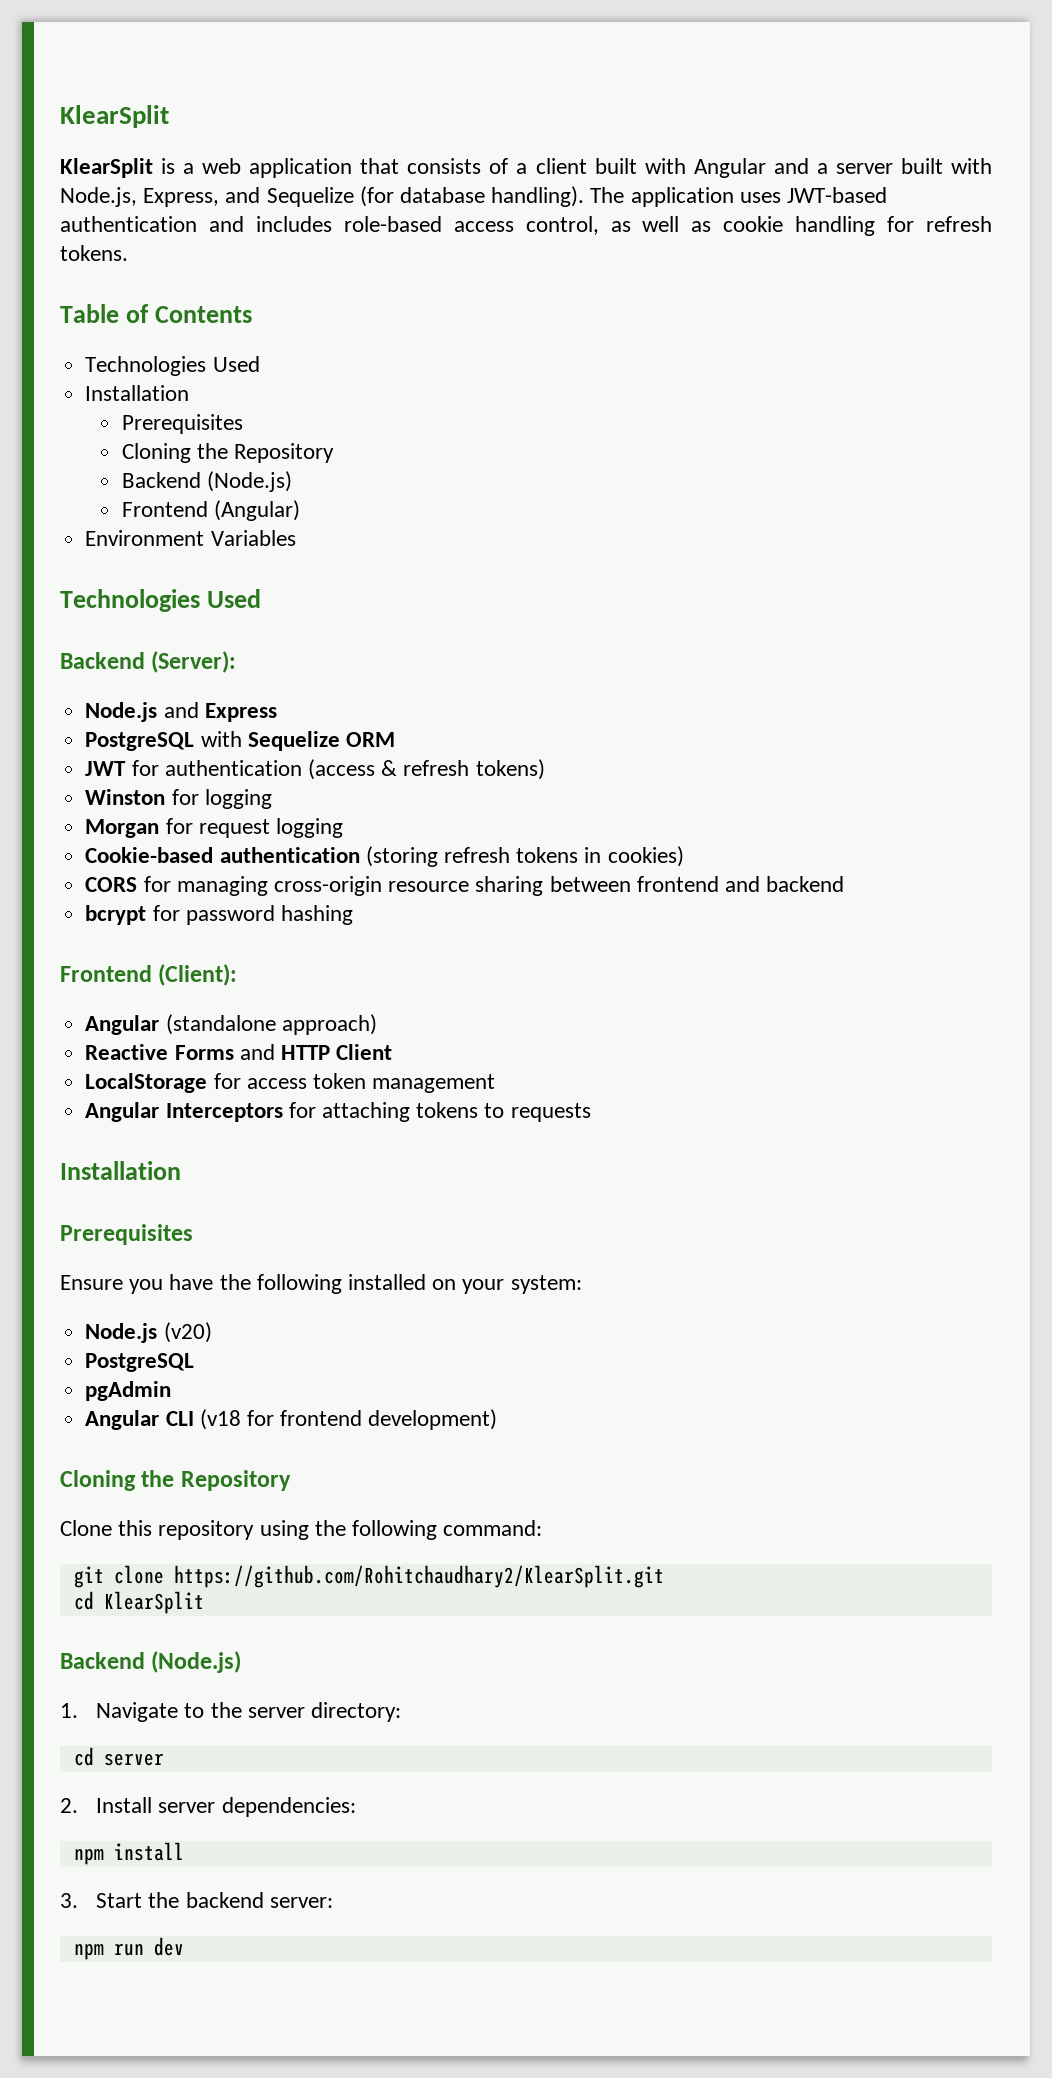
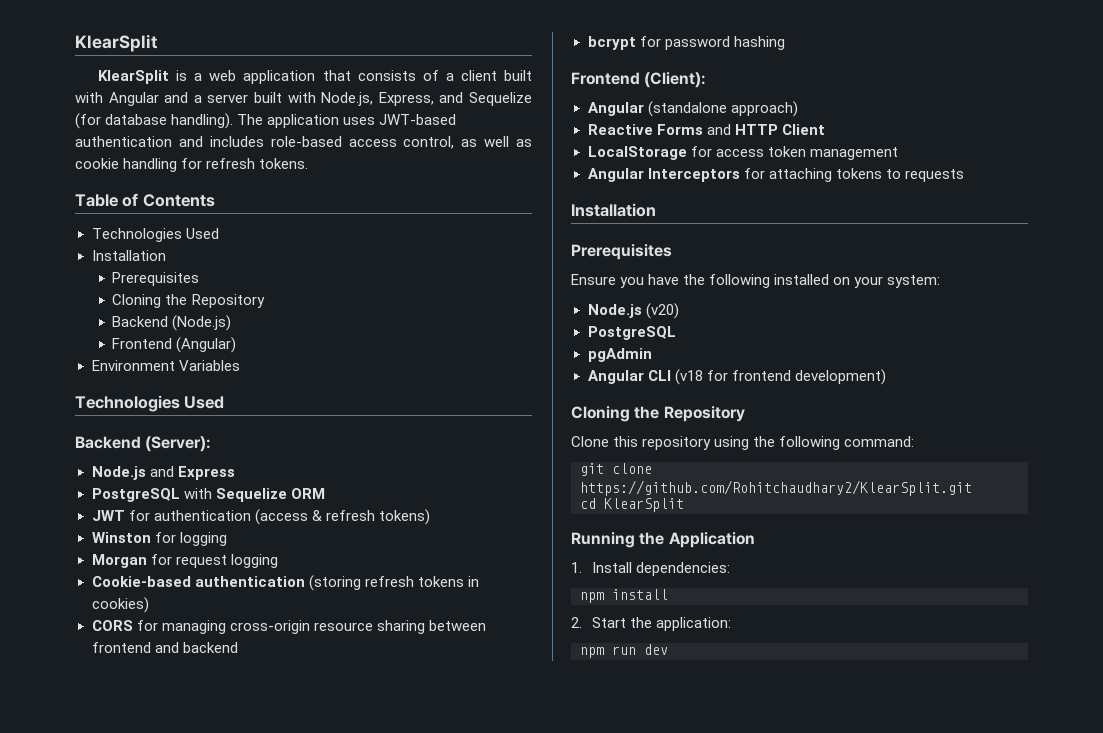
  cd KlearSplit
- Backend (Node.js)
- 1. Navigate to the server directory:
- cd server
- 2. Install server dependencies:
+ Running the Application
+ 1. Install dependencies:
- 3. Start the backend server:
+ 2. Start the application:

